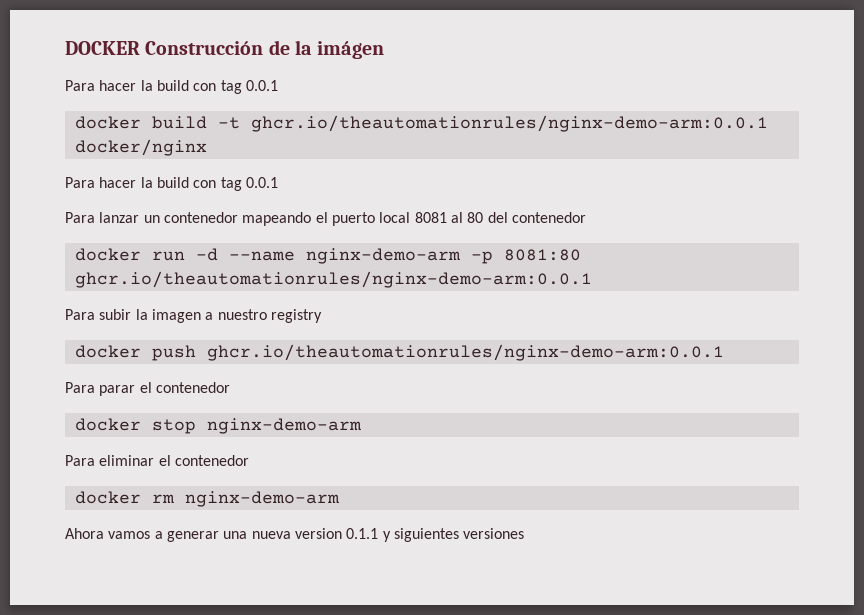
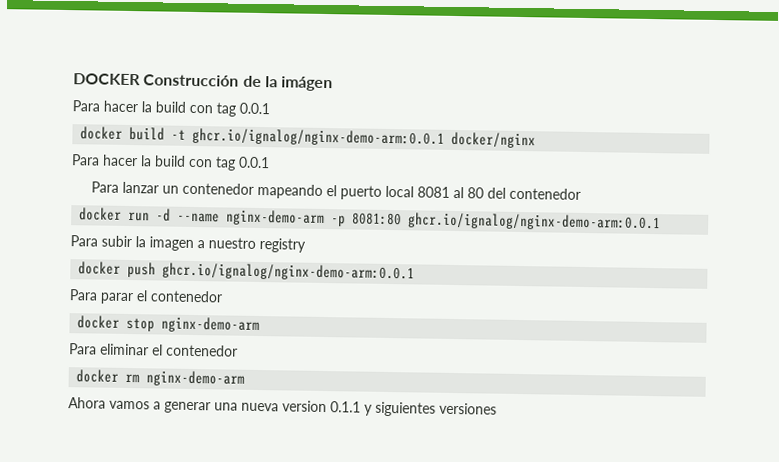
- docker build -t ghcr.io/theautomationrules/nginx-demo-arm:0.0.1 docker/nginx
+ docker build -t ghcr.io/ignalog/nginx-demo-arm:0.0.1 docker/nginx
- docker run -d --name nginx-demo-arm -p 8081:80 ghcr.io/theautomationrules/nginx-demo-arm:0.0.1
+ docker run -d --name nginx-demo-arm -p 8081:80 ghcr.io/ignalog/nginx-demo-arm:0.0.1
- docker push ghcr.io/theautomationrules/nginx-demo-arm:0.0.1
+ docker push ghcr.io/ignalog/nginx-demo-arm:0.0.1

